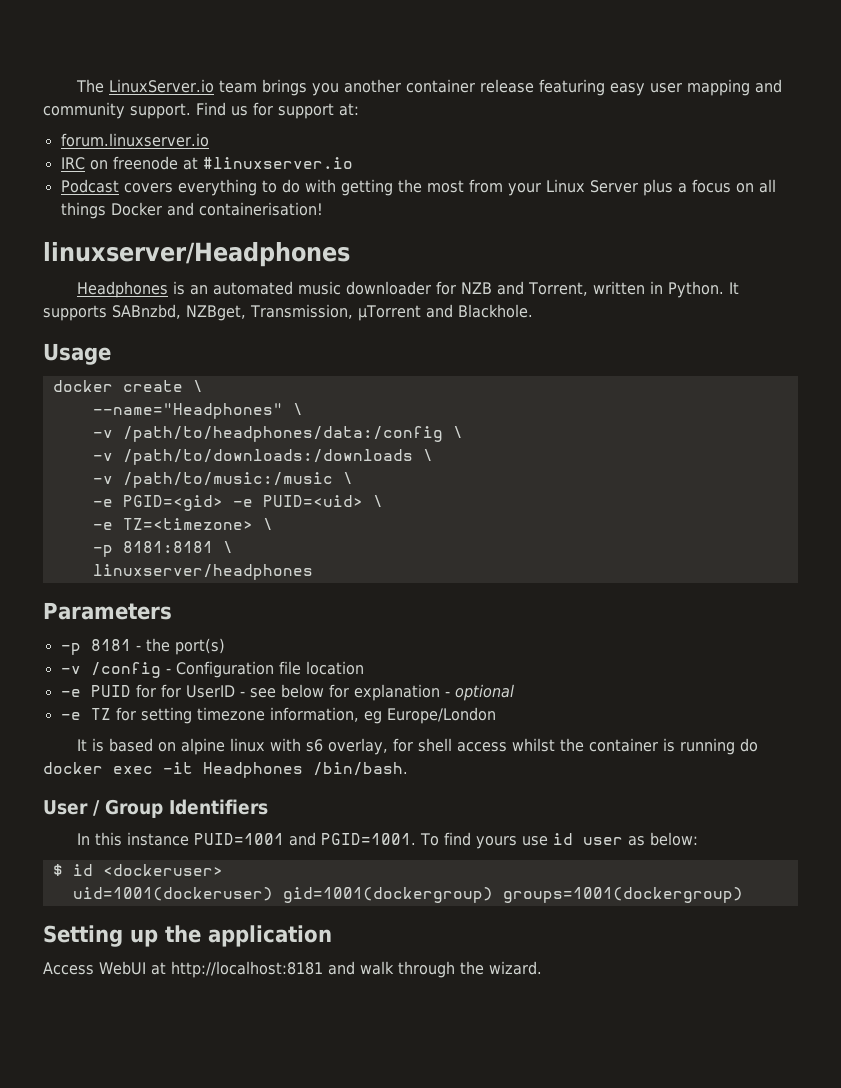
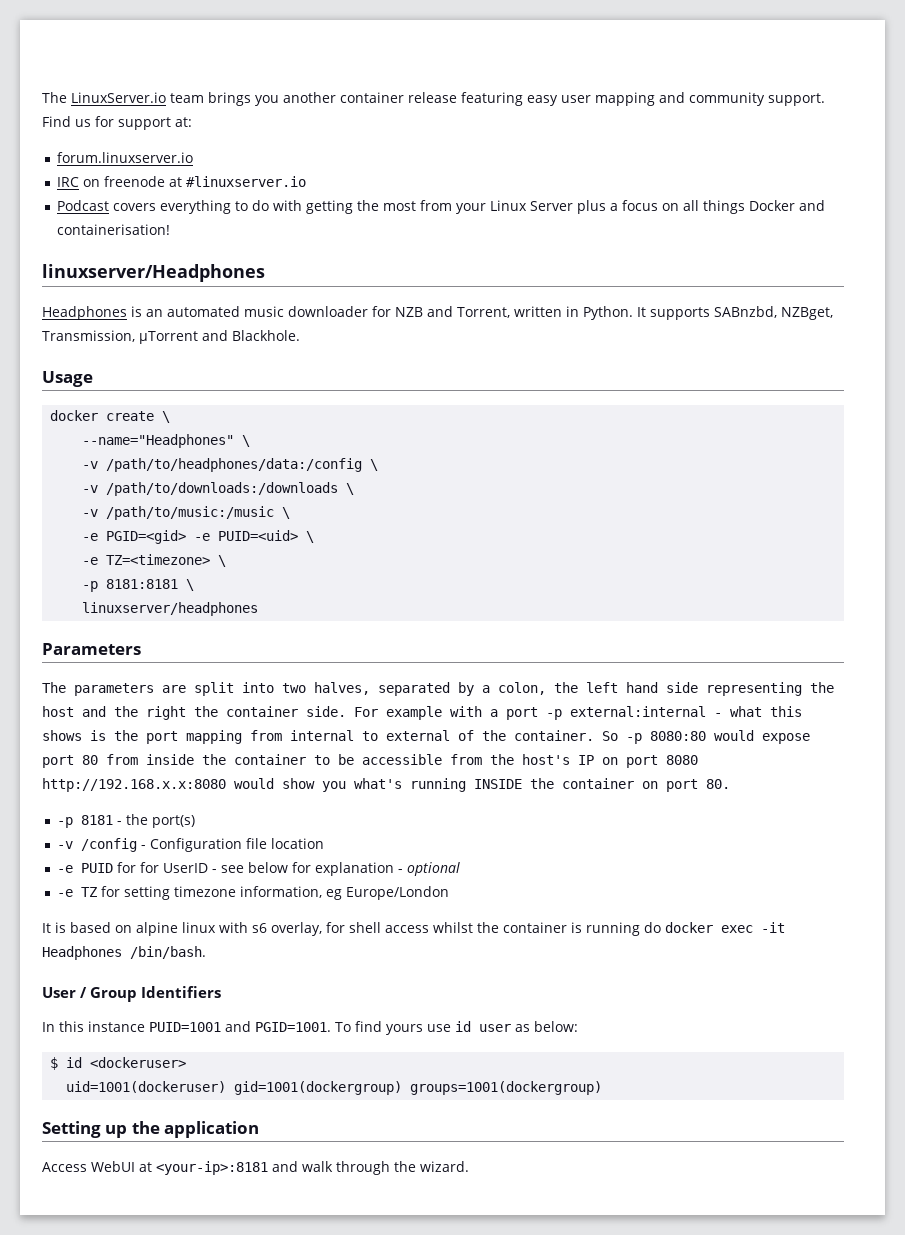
+ The parameters are split into two halves, separated by a colon, the left hand side representing the host and the right the container side. For example with a port -p external:internal - what this shows is the port mapping from internal to external of the container. So -p 8080:80 would expose port 80 from inside the container to be accessible from the host's IP on port 8080 http://192.168.x.x:8080 would show you what's running INSIDE the container on port 80.
- Access WebUI at http://localhost:8181 and walk through the wizard.
+ Access WebUI at <your-ip>:8181 and walk through the wizard.

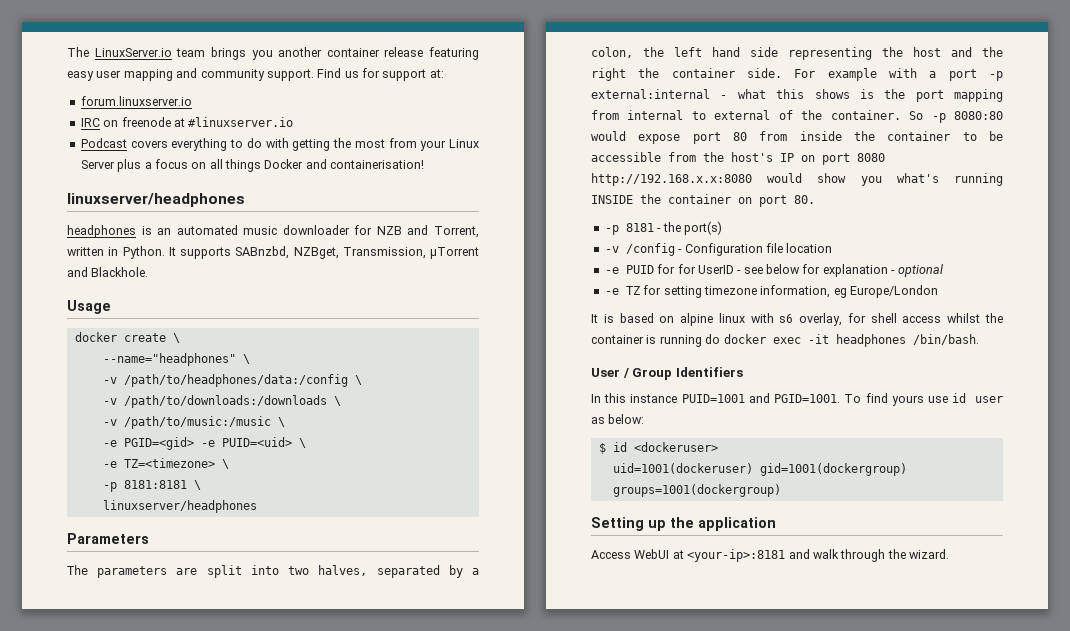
  Podcast covers everything to do with getting the most from your Linux Server plus a focus on all things Docker and containerisation!
- linuxserver/Headphones
- Headphones is an automated music downloader for NZB and Torrent, written in Python.
+ linuxserver/headphones
+ headphones is an automated music downloader for NZB and Torrent, written in Python.
- --name="Headphones" \
+ --name="headphones" \
- It is based on alpine linux with s6 overlay, for shell access whilst the container is running do docker exec -it Headphones /bin/bash.
+ It is based on alpine linux with s6 overlay, for shell access whilst the container is running do docker exec -it headphones /bin/bash.

